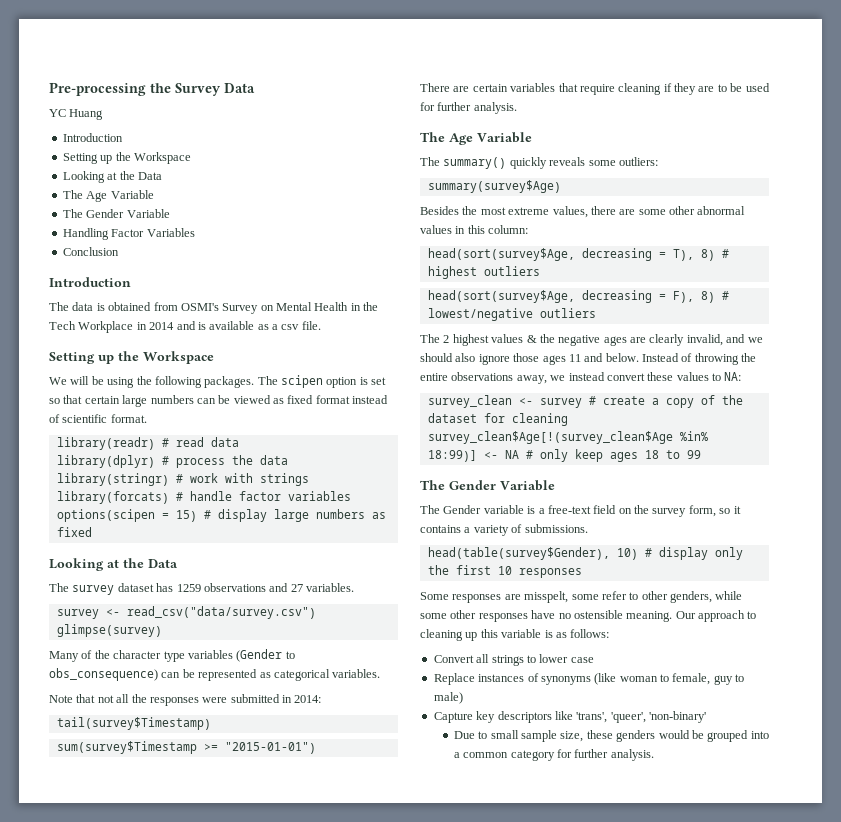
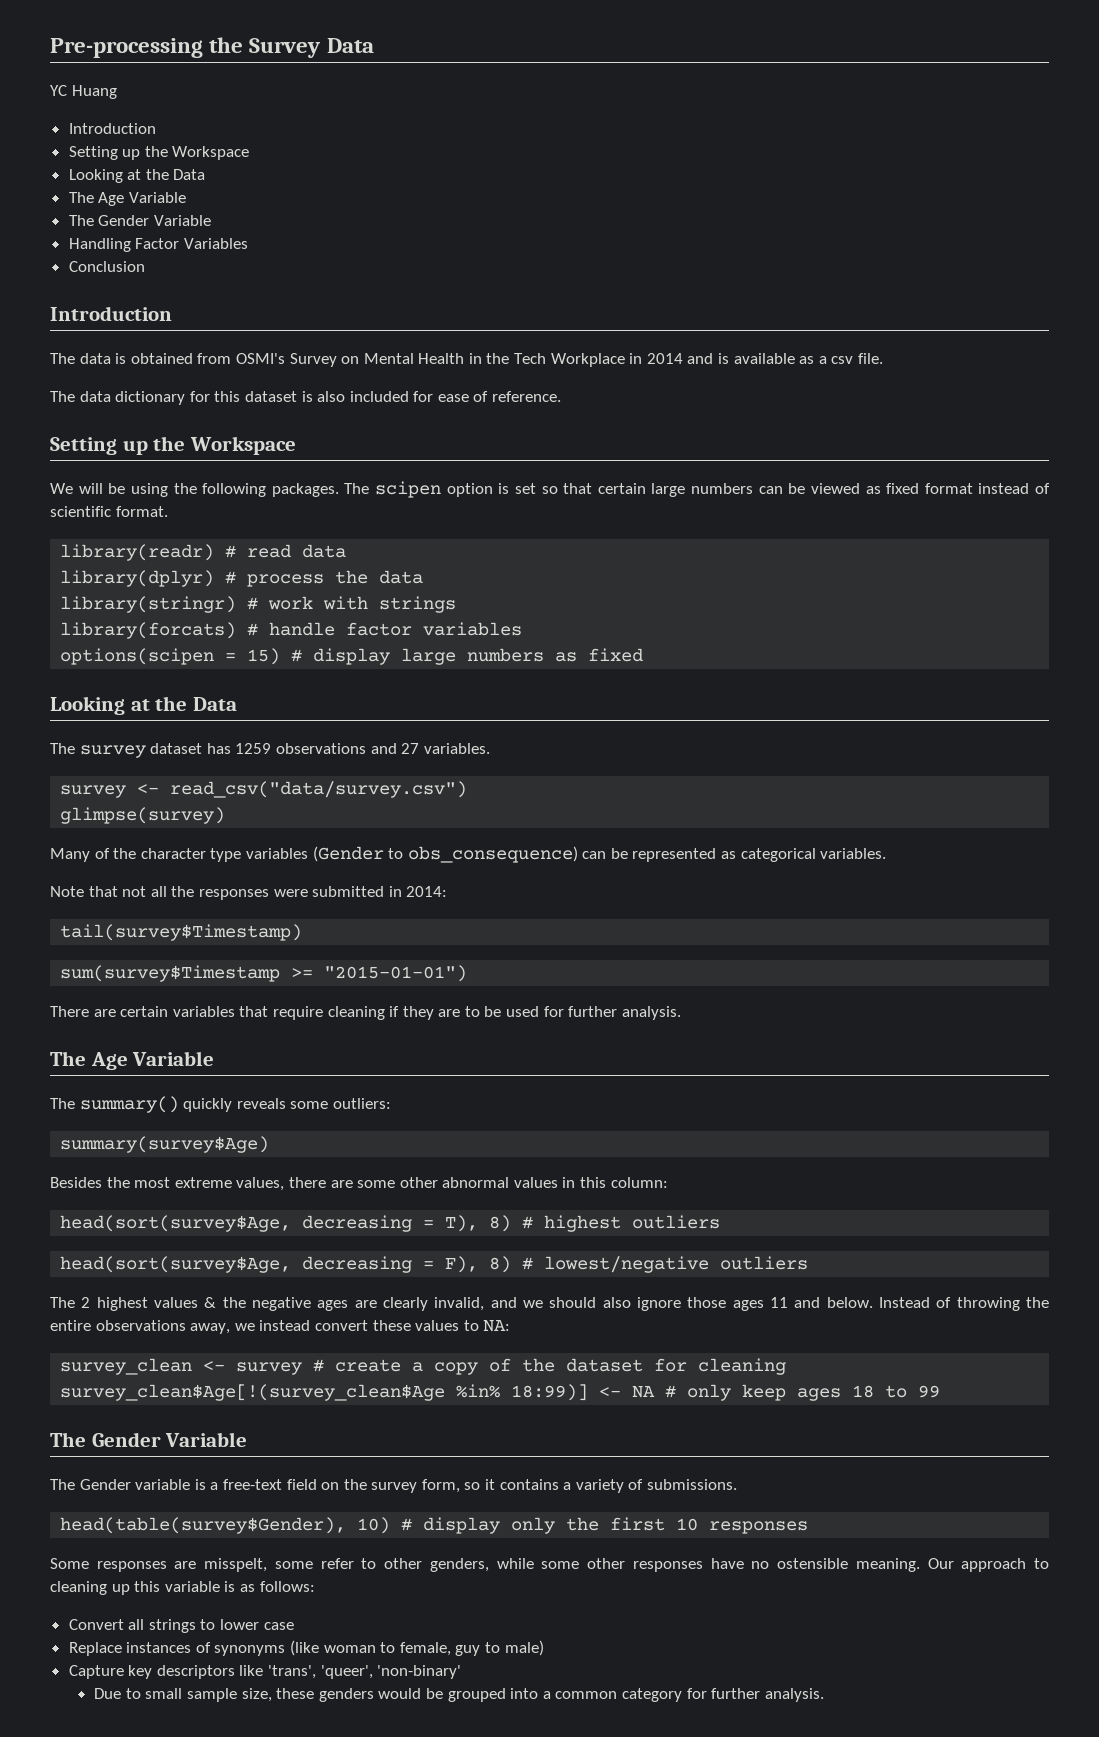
+ The data dictionary for this dataset is also included for ease of reference.

